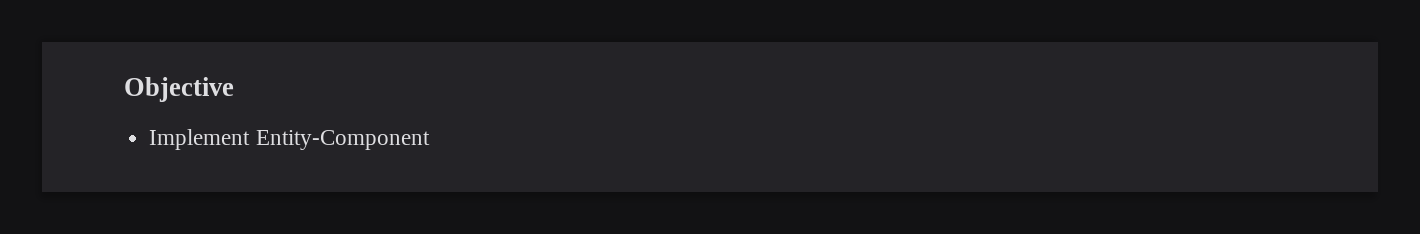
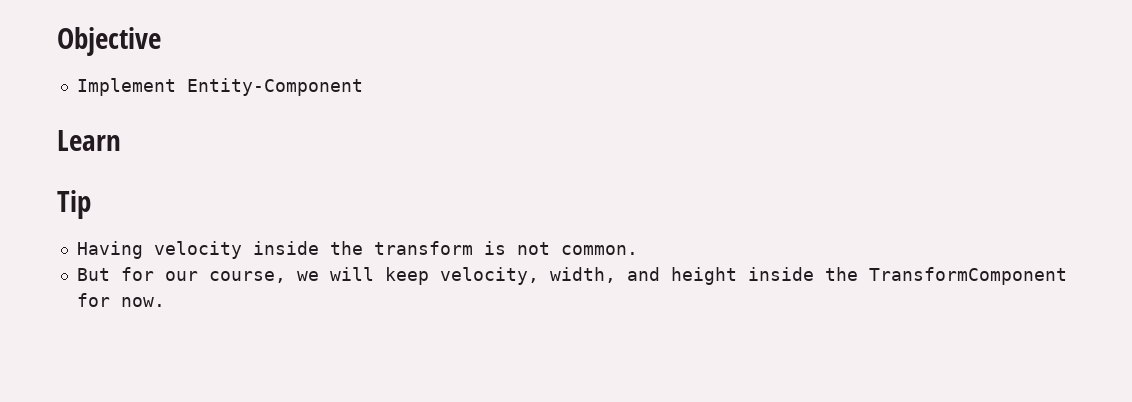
+ Learn
+ Tip
+ Having velocity inside the transform is not common.
+ But for our course, we will keep velocity, width, and height inside the TransformComponent for now.

